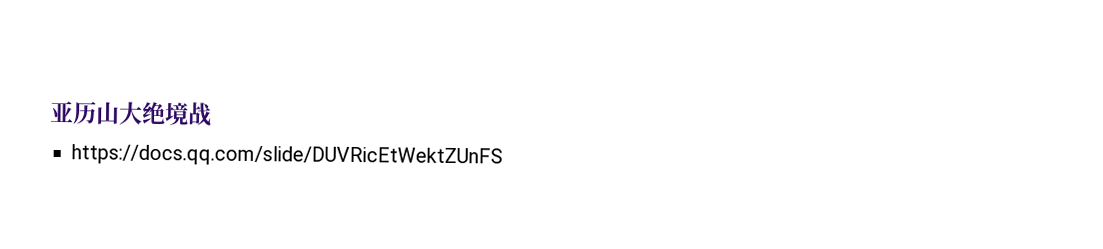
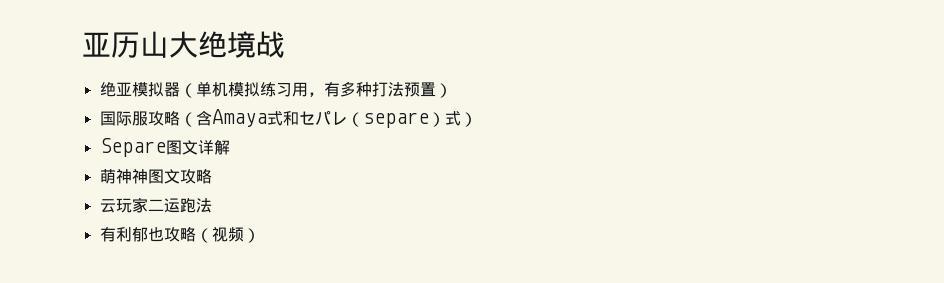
- https://docs.qq.com/slide/DUVRicEtWektZUnFS
+ 绝亚模拟器（单机模拟练习用，有多种打法预置）
+ 国际服攻略（含Amaya式和セパレ（separe）式）
+ Separe图文详解
+ 萌神神图文攻略
+ 云玩家二运跑法
+ 有利郁也攻略（视频）

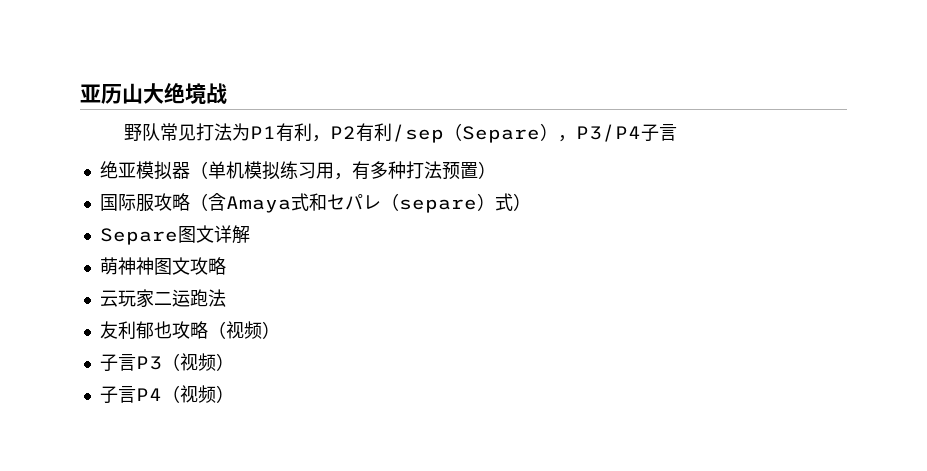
+ 野队常见打法为P1有利，P2有利/sep（Separe），P3/P4子言
- 有利郁也攻略（视频）
+ 友利郁也攻略（视频）
+ 子言P3（视频）
+ 子言P4（视频）

